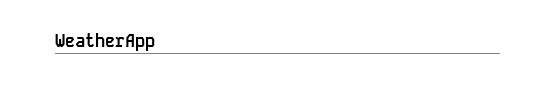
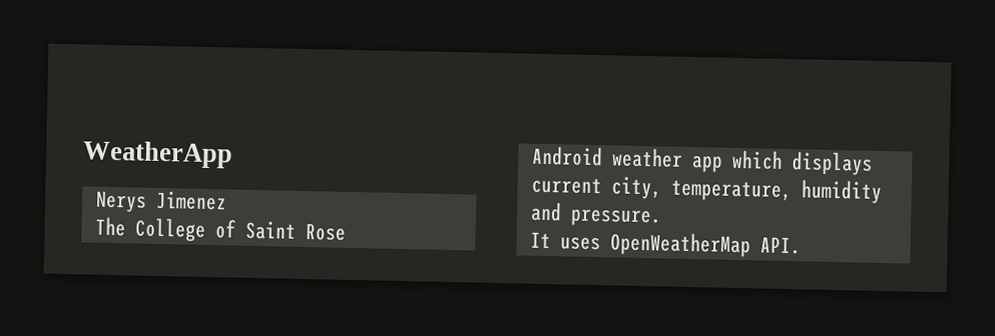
+ Nerys Jimenez
+ The College of Saint Rose
+ Android weather app which displays current city, temperature, humidity and pressure.
+ It uses OpenWeatherMap API.

